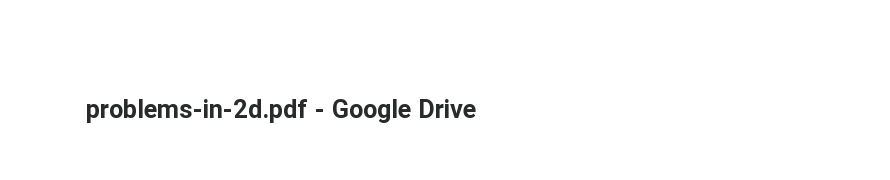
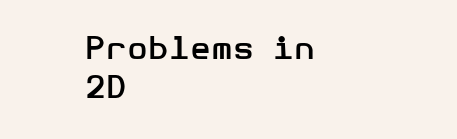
- problems-in-2d.pdf - Google Drive
+ Problems in 2D

